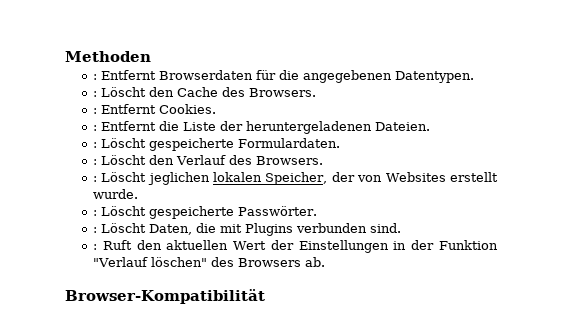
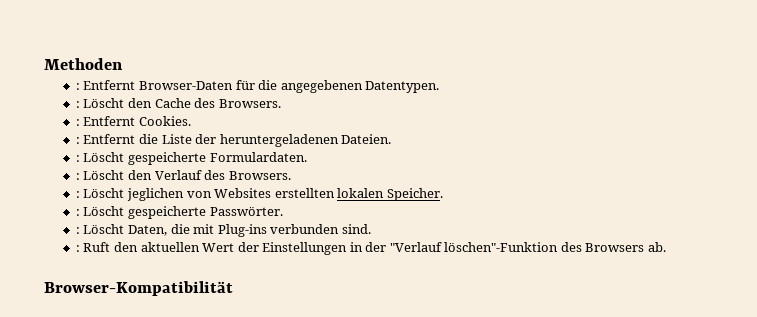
- : Entfernt Browserdaten für die angegebenen Datentypen.
+ : Entfernt Browser-Daten für die angegebenen Datentypen.
- : Löscht jeglichen lokalen Speicher, der von Websites erstellt wurde.
+ : Löscht jeglichen von Websites erstellten lokalen Speicher.
- : Löscht Daten, die mit Plugins verbunden sind.
+ : Löscht Daten, die mit Plug-ins verbunden sind.
- : Ruft den aktuellen Wert der Einstellungen in der Funktion "Verlauf löschen" des Browsers ab.
+ : Ruft den aktuellen Wert der Einstellungen in der "Verlauf löschen"-Funktion des Browsers ab.

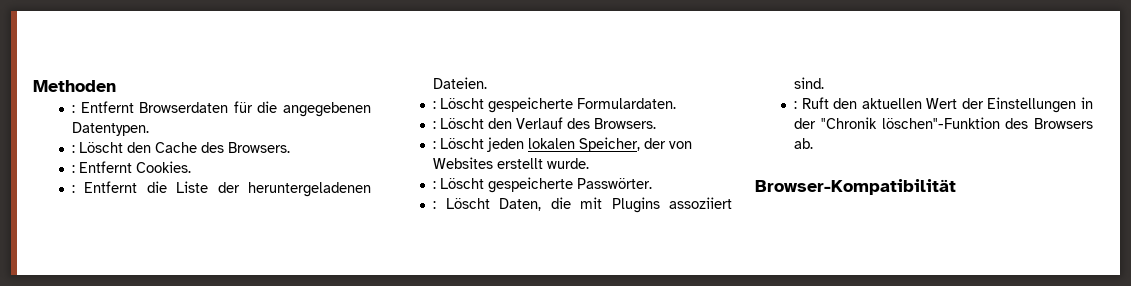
- : Entfernt Browser-Daten für die angegebenen Datentypen.
+ : Entfernt Browserdaten für die angegebenen Datentypen.
- : Löscht jeglichen von Websites erstellten lokalen Speicher.
+ : Löscht jeden lokalen Speicher, der von Websites erstellt wurde.
- : Löscht Daten, die mit Plug-ins verbunden sind.
+ : Löscht Daten, die mit Plugins assoziiert sind.
- : Ruft den aktuellen Wert der Einstellungen in der "Verlauf löschen"-Funktion des Browsers ab.
+ : Ruft den aktuellen Wert der Einstellungen in der "Chronik löschen"-Funktion des Browsers ab.

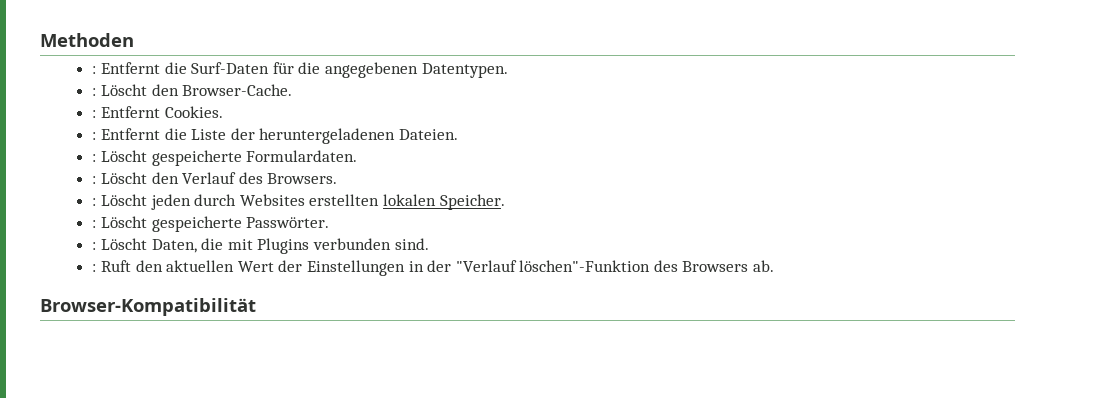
- : Entfernt Browserdaten für die angegebenen Datentypen.
+ : Entfernt die Surf-Daten für die angegebenen Datentypen.
- : Löscht den Cache des Browsers.
+ : Löscht den Browser-Cache.
- : Löscht jeden lokalen Speicher, der von Websites erstellt wurde.
+ : Löscht jeden durch Websites erstellten lokalen Speicher.
- : Löscht Daten, die mit Plugins assoziiert sind.
+ : Löscht Daten, die mit Plugins verbunden sind.
- : Ruft den aktuellen Wert der Einstellungen in der "Chronik löschen"-Funktion des Browsers ab.
+ : Ruft den aktuellen Wert der Einstellungen in der "Verlauf löschen"-Funktion des Browsers ab.

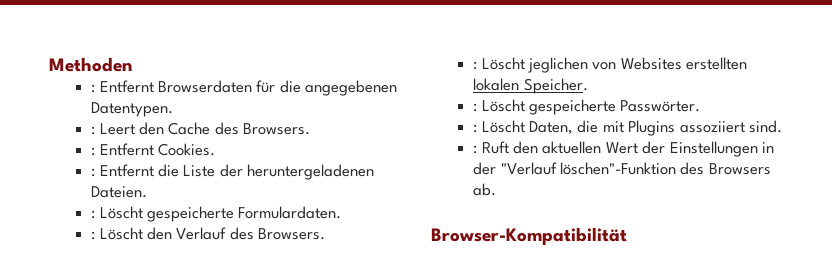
- : Entfernt die Surf-Daten für die angegebenen Datentypen.
+ : Entfernt Browserdaten für die angegebenen Datentypen.
- : Löscht den Browser-Cache.
+ : Leert den Cache des Browsers.
- : Löscht jeden durch Websites erstellten lokalen Speicher.
+ : Löscht jeglichen von Websites erstellten lokalen Speicher.
- : Löscht Daten, die mit Plugins verbunden sind.
+ : Löscht Daten, die mit Plugins assoziiert sind.

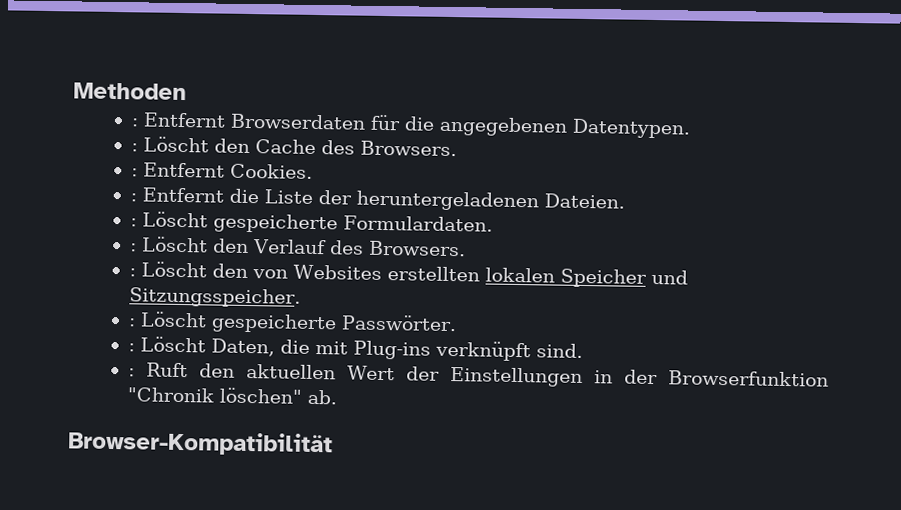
- : Leert den Cache des Browsers.
+ : Löscht den Cache des Browsers.
- : Löscht jeglichen von Websites erstellten lokalen Speicher.
+ : Löscht den von Websites erstellten lokalen Speicher und Sitzungsspeicher.
- : Löscht Daten, die mit Plugins assoziiert sind.
+ : Löscht Daten, die mit Plug-ins verknüpft sind.
- : Ruft den aktuellen Wert der Einstellungen in der "Verlauf löschen"-Funktion des Browsers ab.
+ : Ruft den aktuellen Wert der Einstellungen in der Browserfunktion "Chronik löschen" ab.

